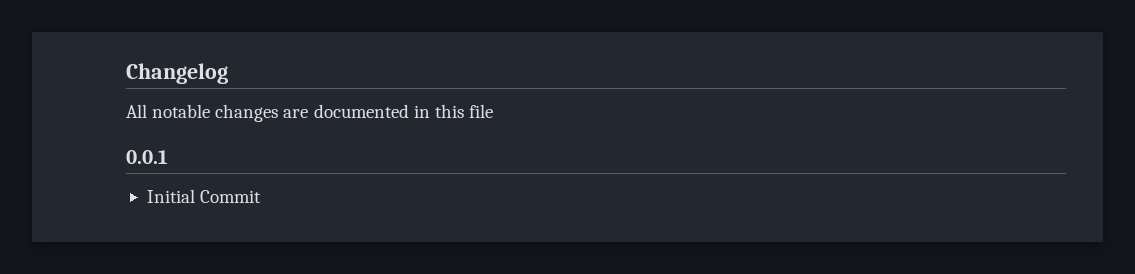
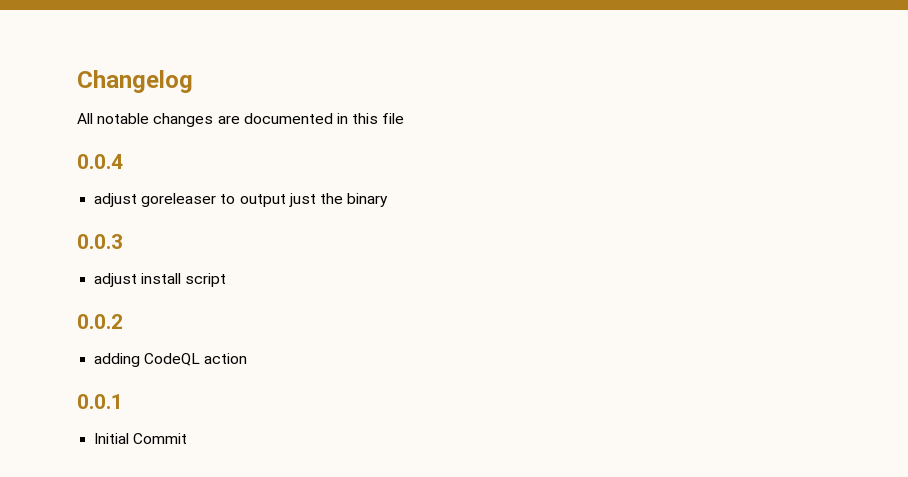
+ 0.0.4
+ adjust goreleaser to output just the binary
+ 0.0.3
+ adjust install script
+ 0.0.2
+ adding CodeQL action

